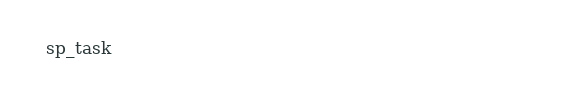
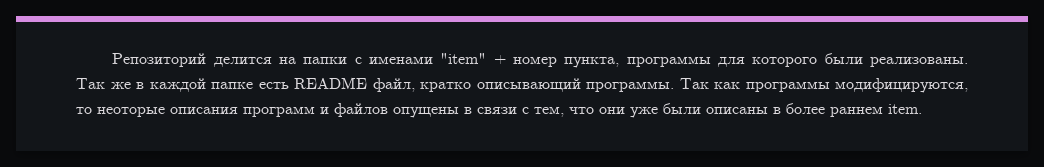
- sp_task
+ Репозиторий делится на папки с именами "item" + номер пункта, программы для которого были реализованы. Так же в каждой папке есть README файл, кратко описывающий программы. Так как программы модифицируются, то неоторые описания программ и файлов опущены в связи с тем, что они уже были описаны в более раннем item.

